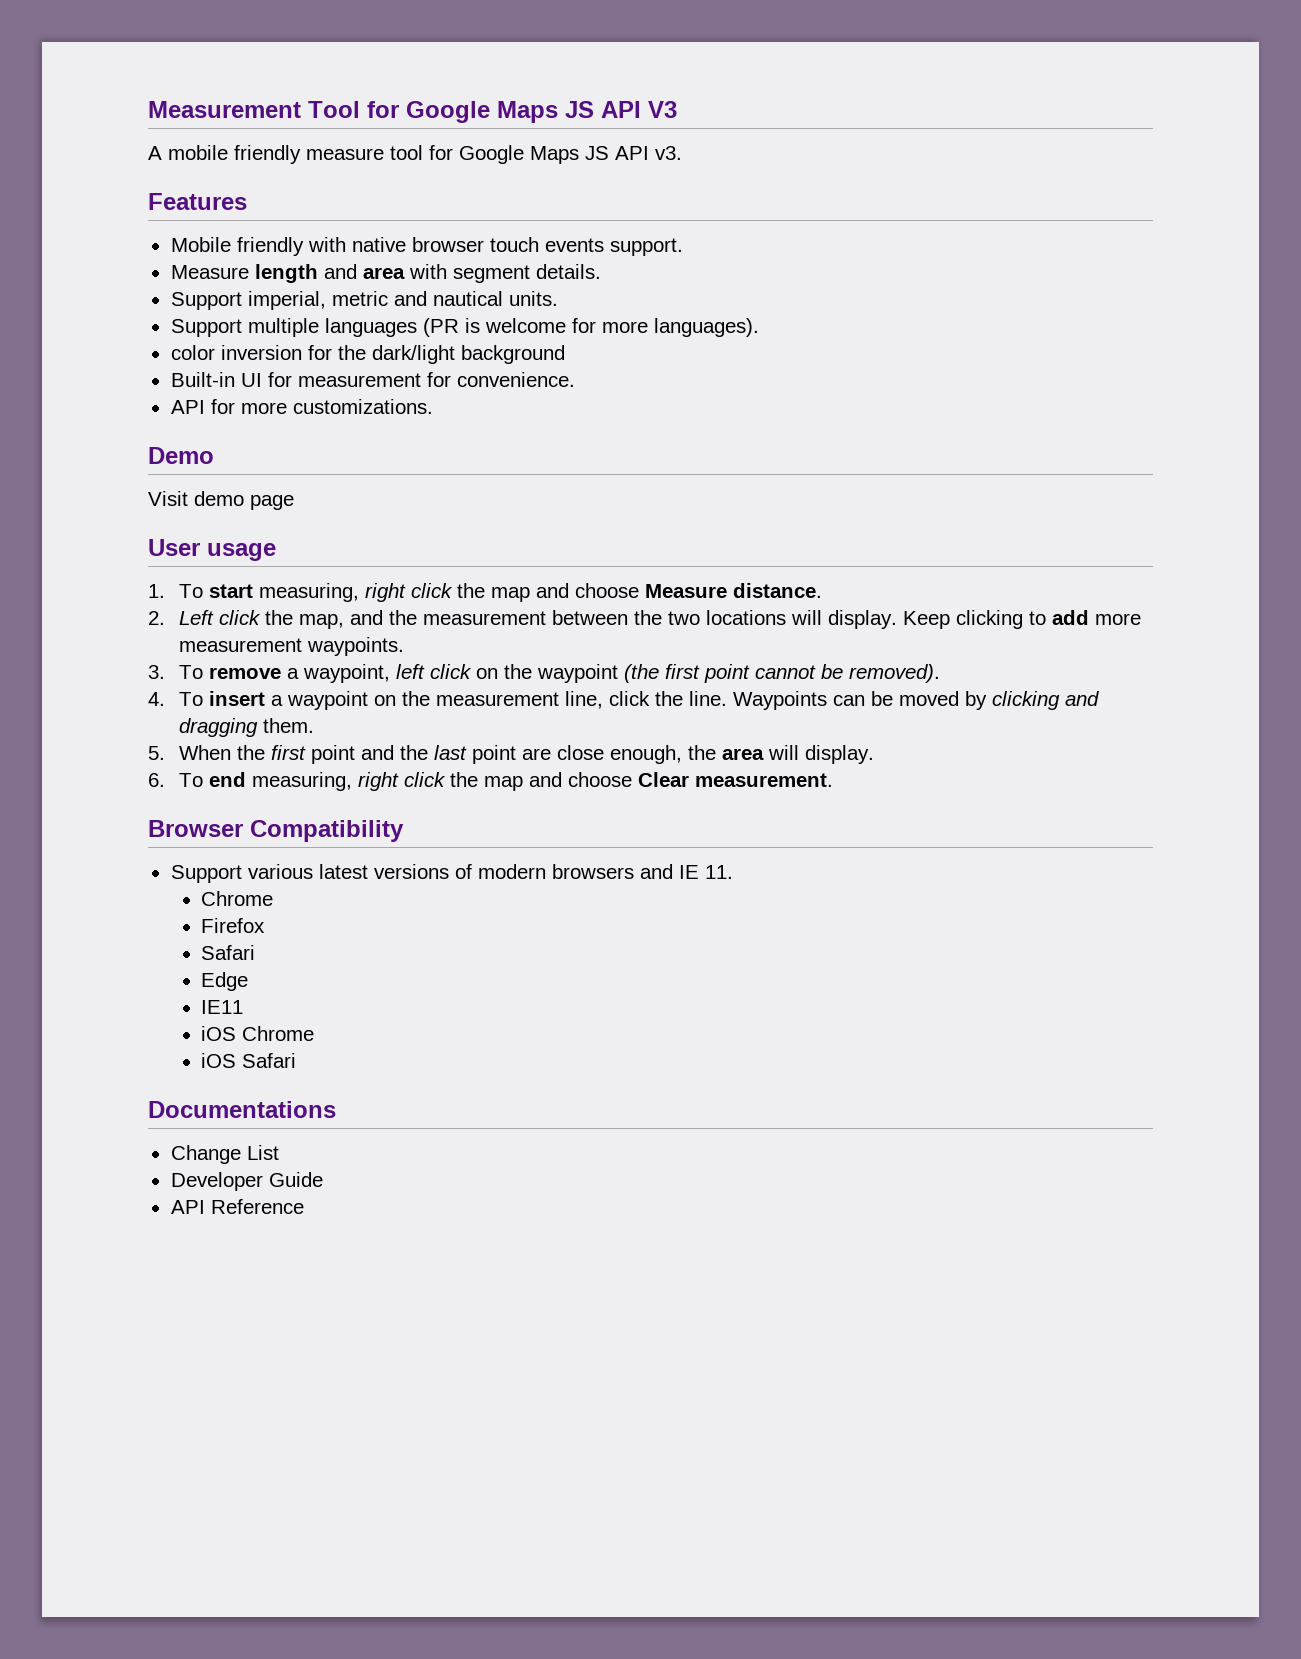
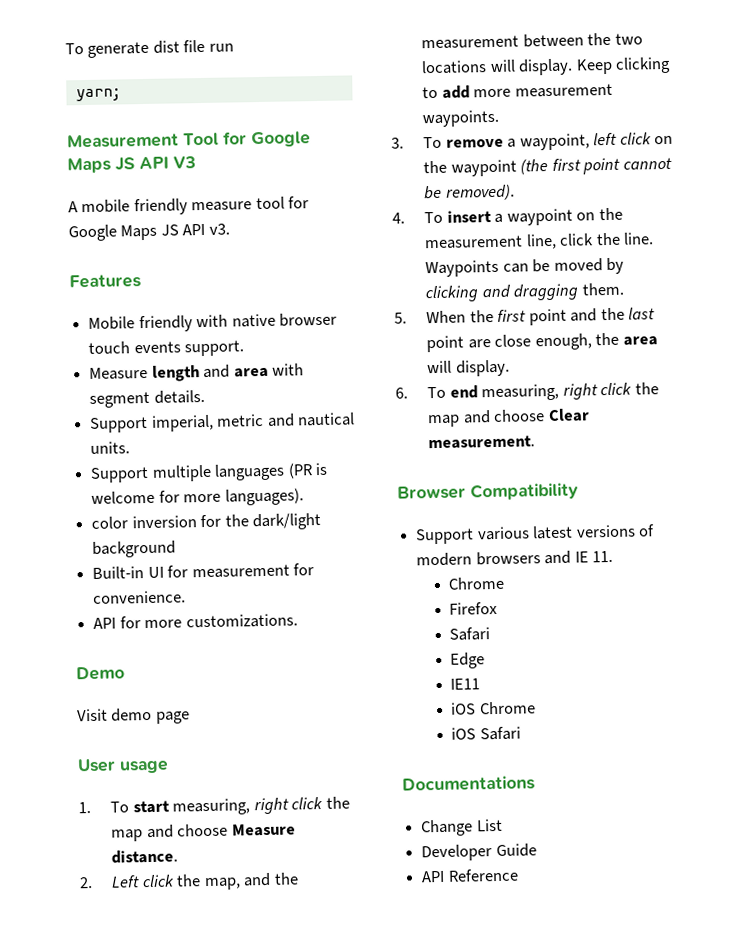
+ To generate dist file run
+ yarn;

